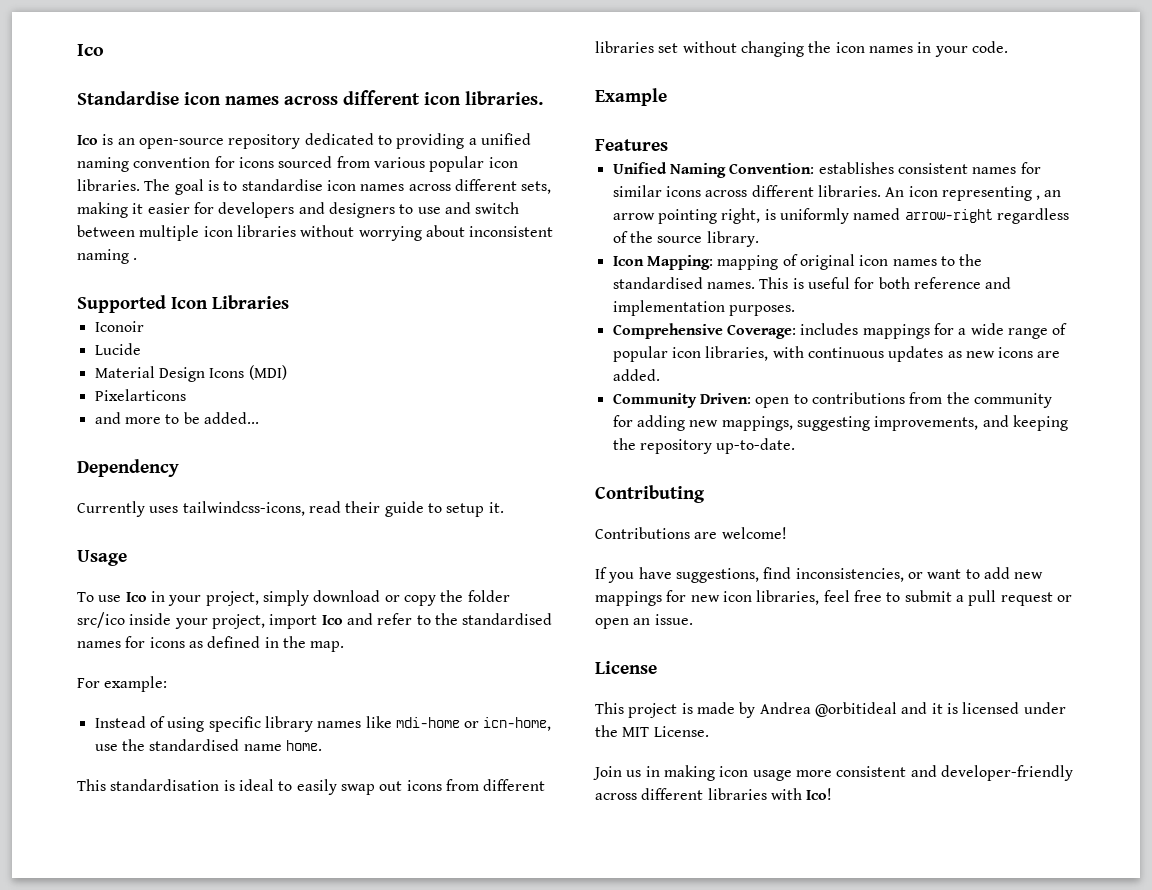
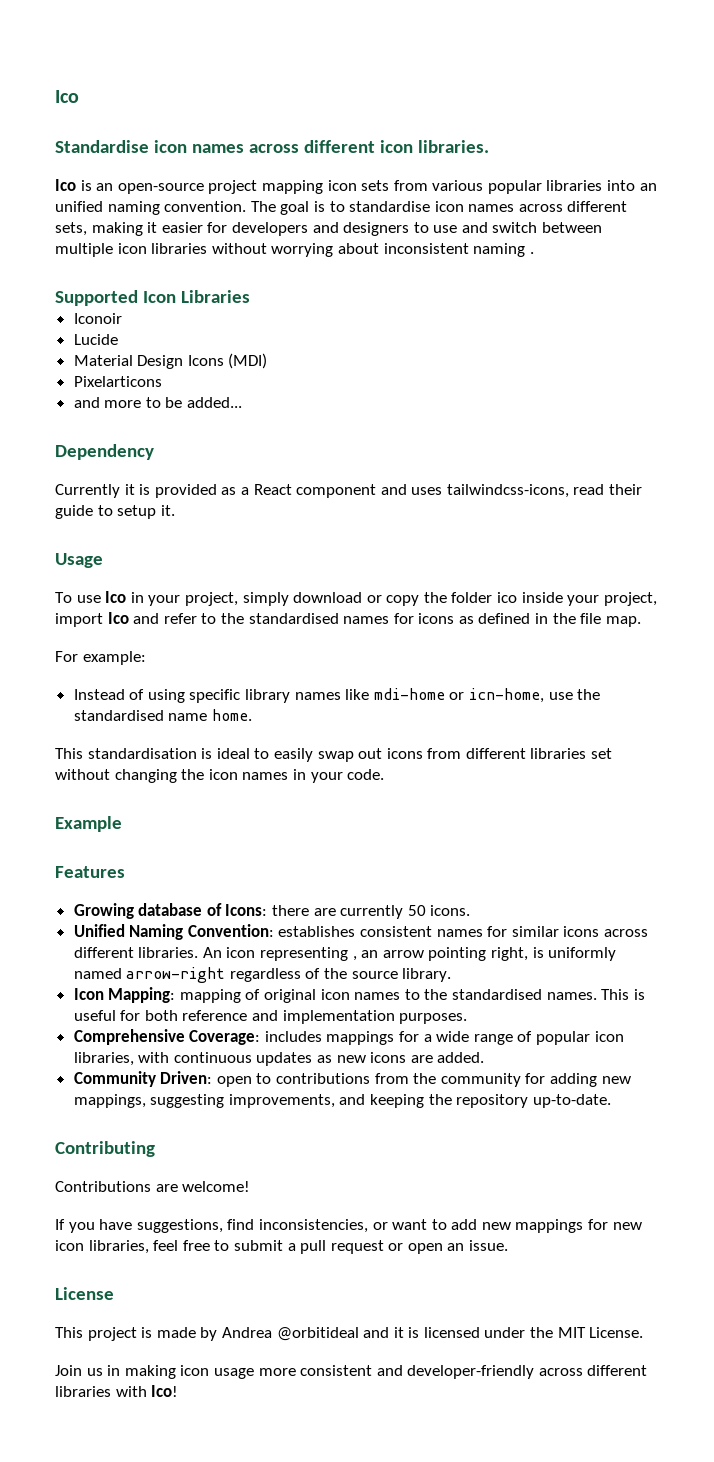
- Ico is an open-source repository dedicated to providing a unified naming convention for icons sourced from various popular icon libraries.
+ Ico is an open-source project mapping icon sets from various popular libraries into an unified naming convention.
- Currently uses tailwindcss-icons, read their guide to setup it.
+ Currently it is provided as a React component and uses tailwindcss-icons, read their guide to setup it.
- To use Ico in your project, simply download or copy the folder src/ico inside your project, import Ico and refer to the standardised names for icons as defined in the map.
+ To use Ico in your project, simply download or copy the folder ico inside your project, import Ico and refer to the standardised names for icons as defined in the file map.
+ Growing database of Icons: there are currently 50 icons.

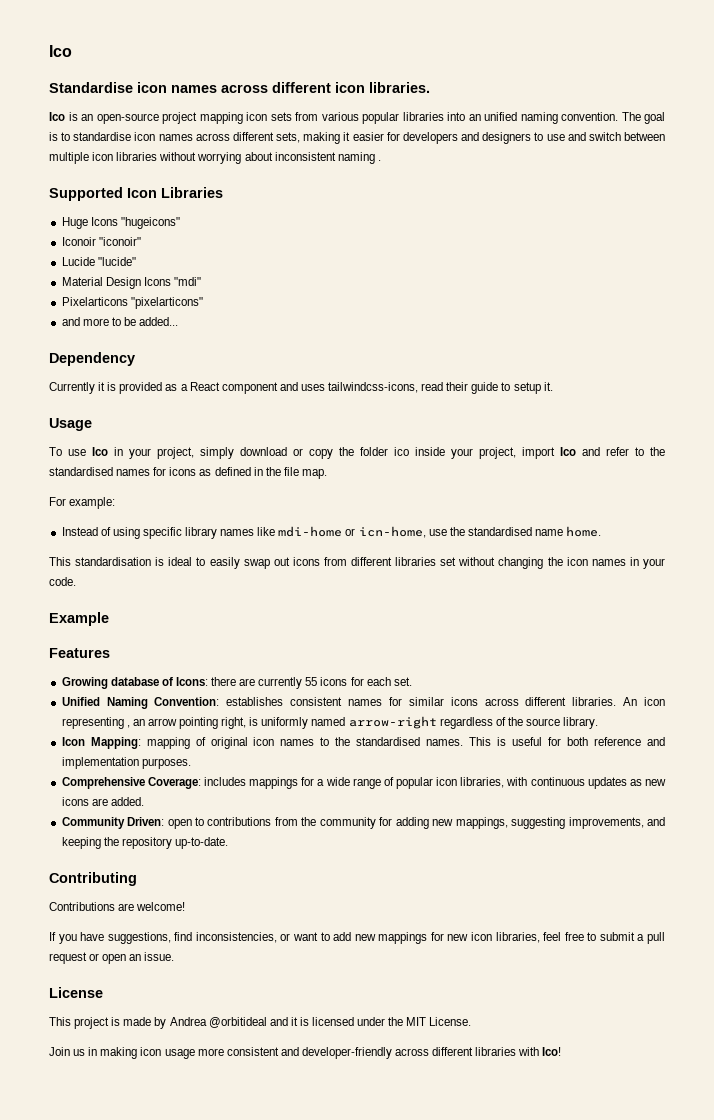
+ Huge Icons "hugeicons"
- Iconoir
+ Iconoir "iconoir"
- Lucide
+ Lucide "lucide"
- Material Design Icons (MDI)
+ Material Design Icons "mdi"
- Pixelarticons
+ Pixelarticons "pixelarticons"
- Growing database of Icons: there are currently 50 icons.
+ Growing database of Icons: there are currently 55 icons for each set.

